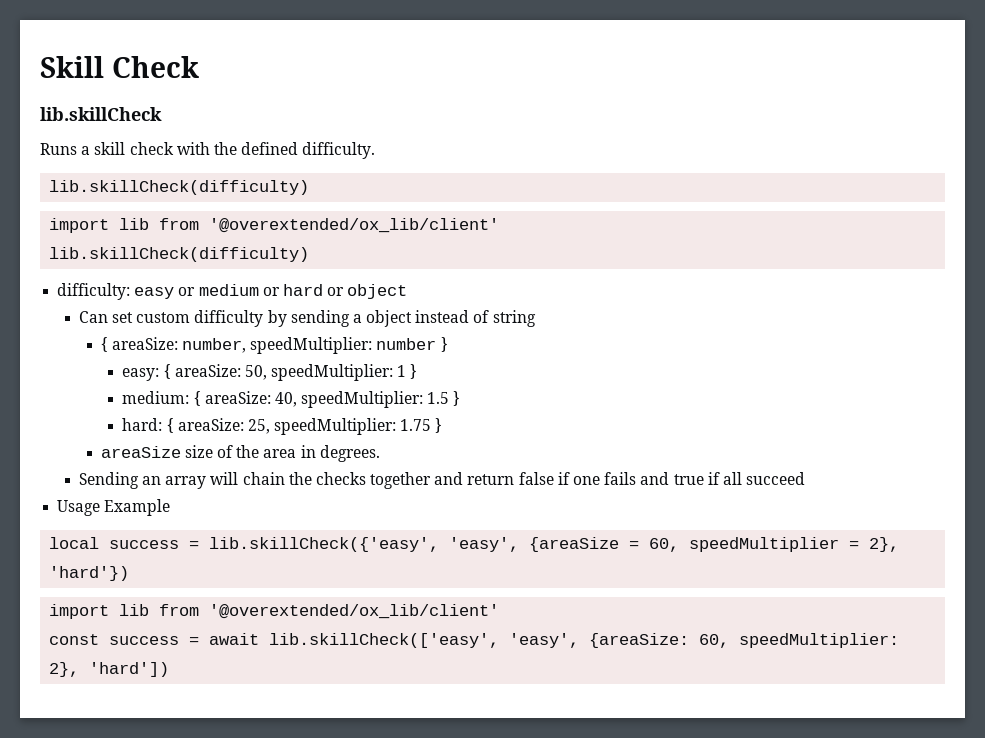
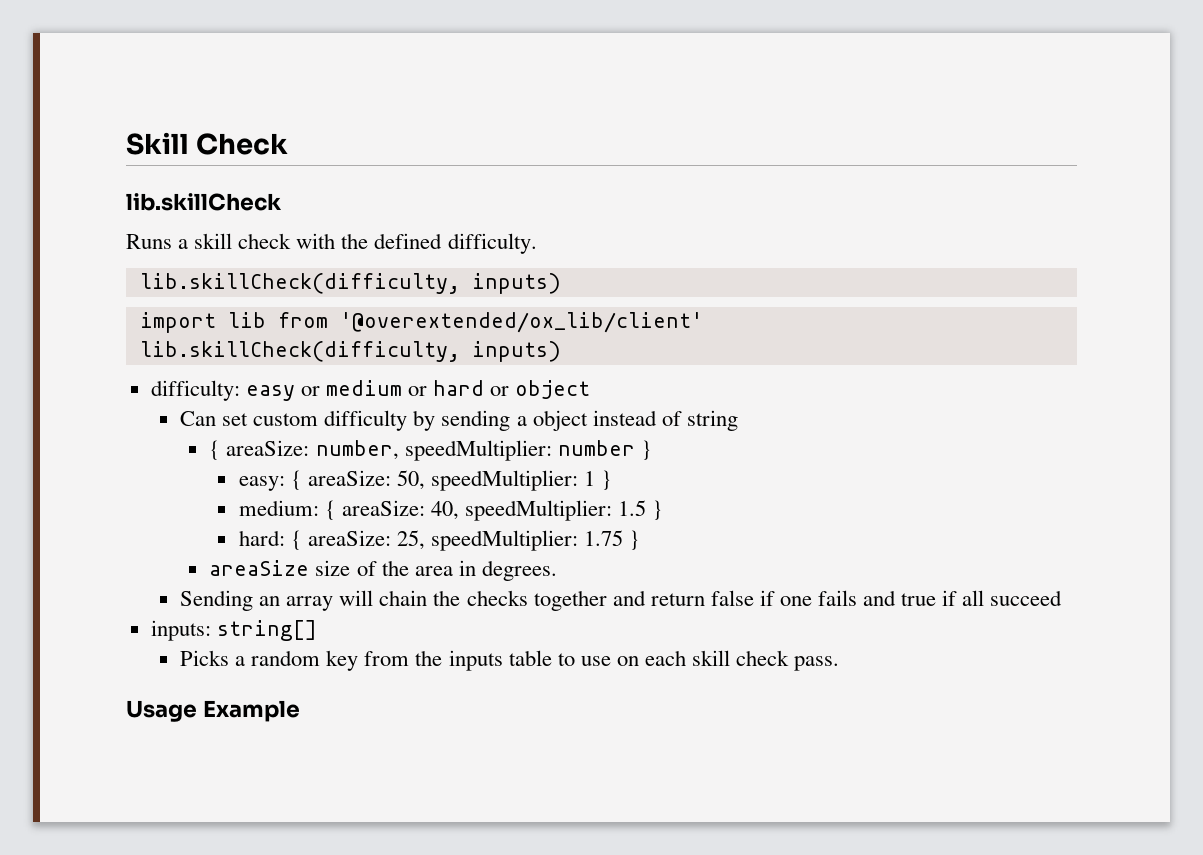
  Runs a skill check with the defined difficulty.
- lib.skillCheck(difficulty)
+ lib.skillCheck(difficulty, inputs)
  import lib from '@overextended/ox_lib/client'
- lib.skillCheck(difficulty)
+ lib.skillCheck(difficulty, inputs)
+ inputs: string[]
+ Picks a random key from the inputs table to use on each skill check pass.
  Usage Example
- local success = lib.skillCheck({'easy', 'easy', {areaSize = 60, speedMultiplier = 2}, 'hard'})
- import lib from '@overextended/ox_lib/client'
- const success = await lib.skillCheck(['easy', 'easy', {areaSize: 60, speedMultiplier: 2}, 'hard'])

